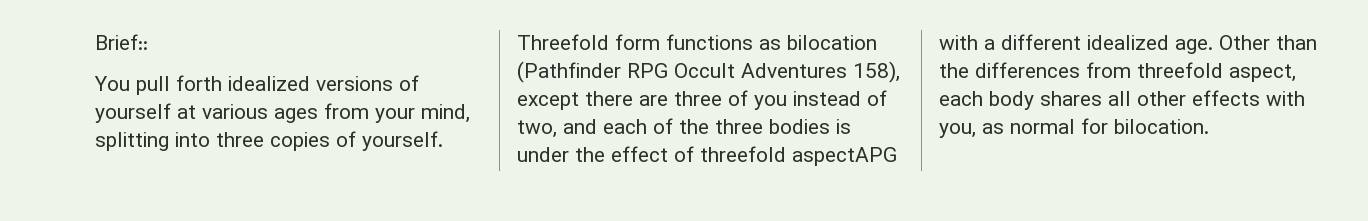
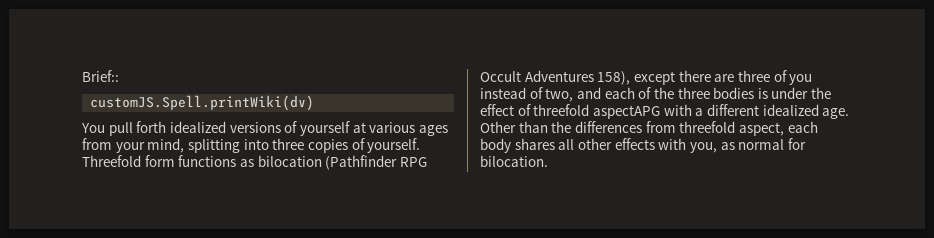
+ customJS.Spell.printWiki(dv)

